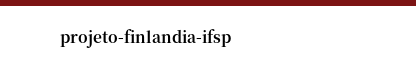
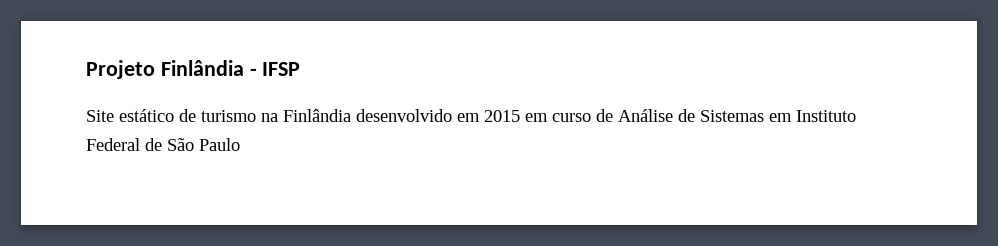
- projeto-finlandia-ifsp
+ Projeto Finlândia - IFSP
+ Site estático de turismo na Finlândia desenvolvido em 2015 em curso de Análise de Sistemas em Instituto Federal de São Paulo

